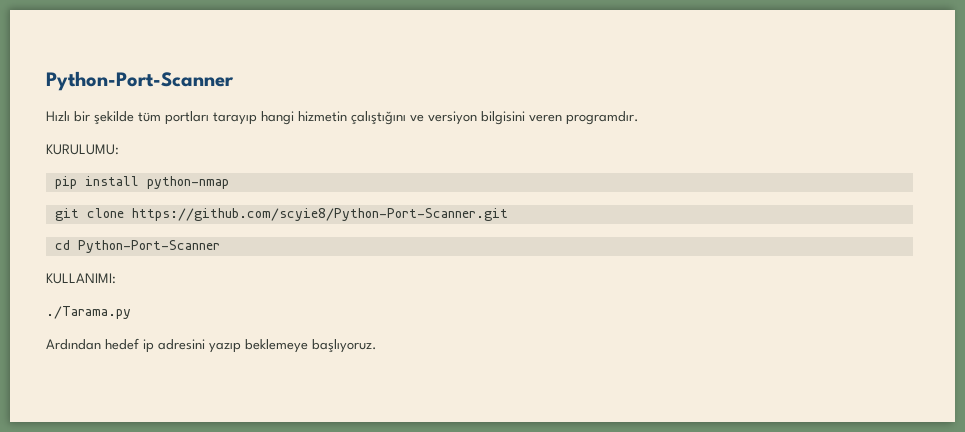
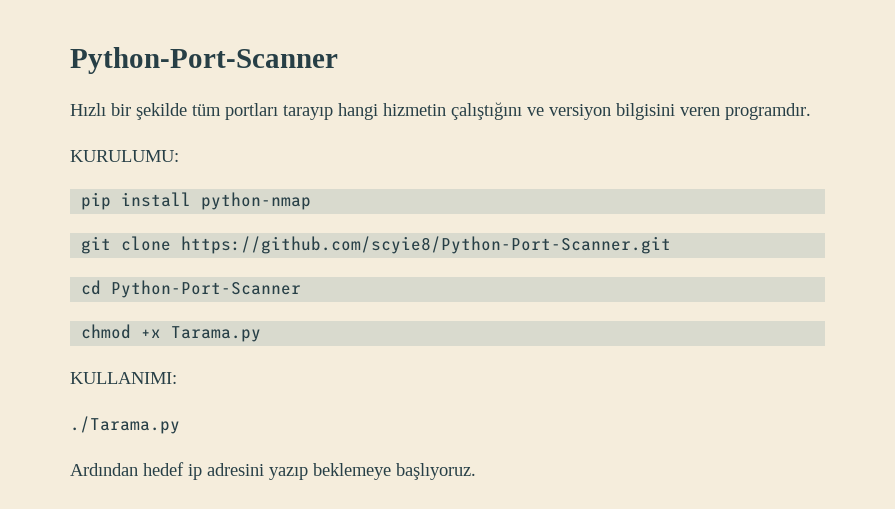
+ chmod +x Tarama.py

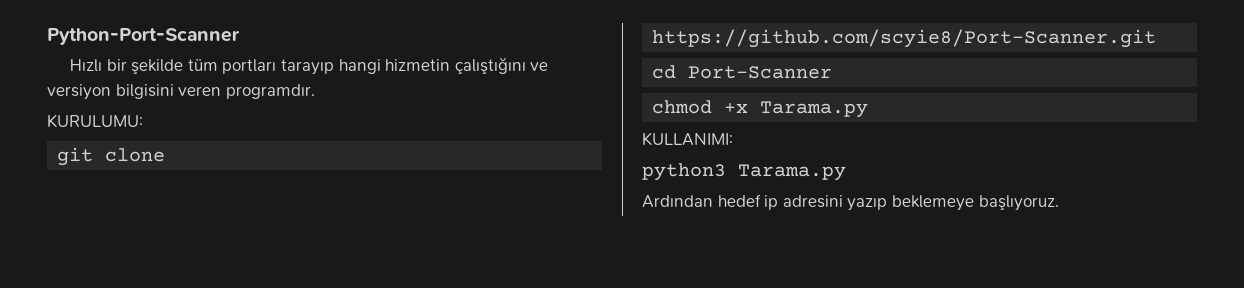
- pip install python-nmap
- git clone https://github.com/scyie8/Python-Port-Scanner.git
+ git clone https://github.com/scyie8/Port-Scanner.git
- cd Python-Port-Scanner
+ cd Port-Scanner
- ./Tarama.py
+ python3 Tarama.py

